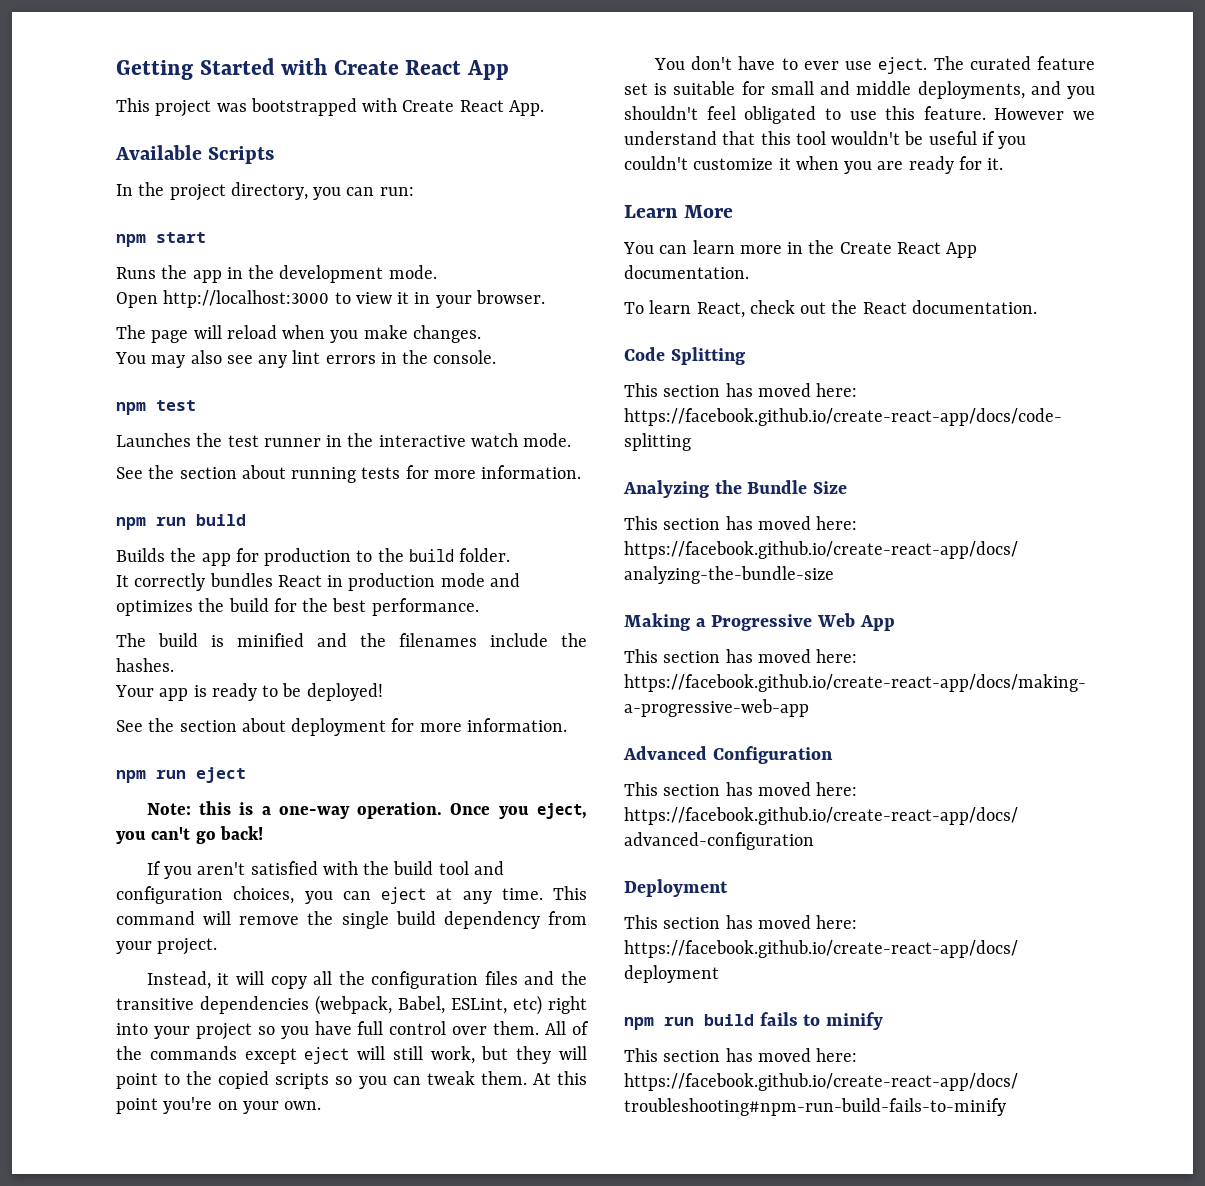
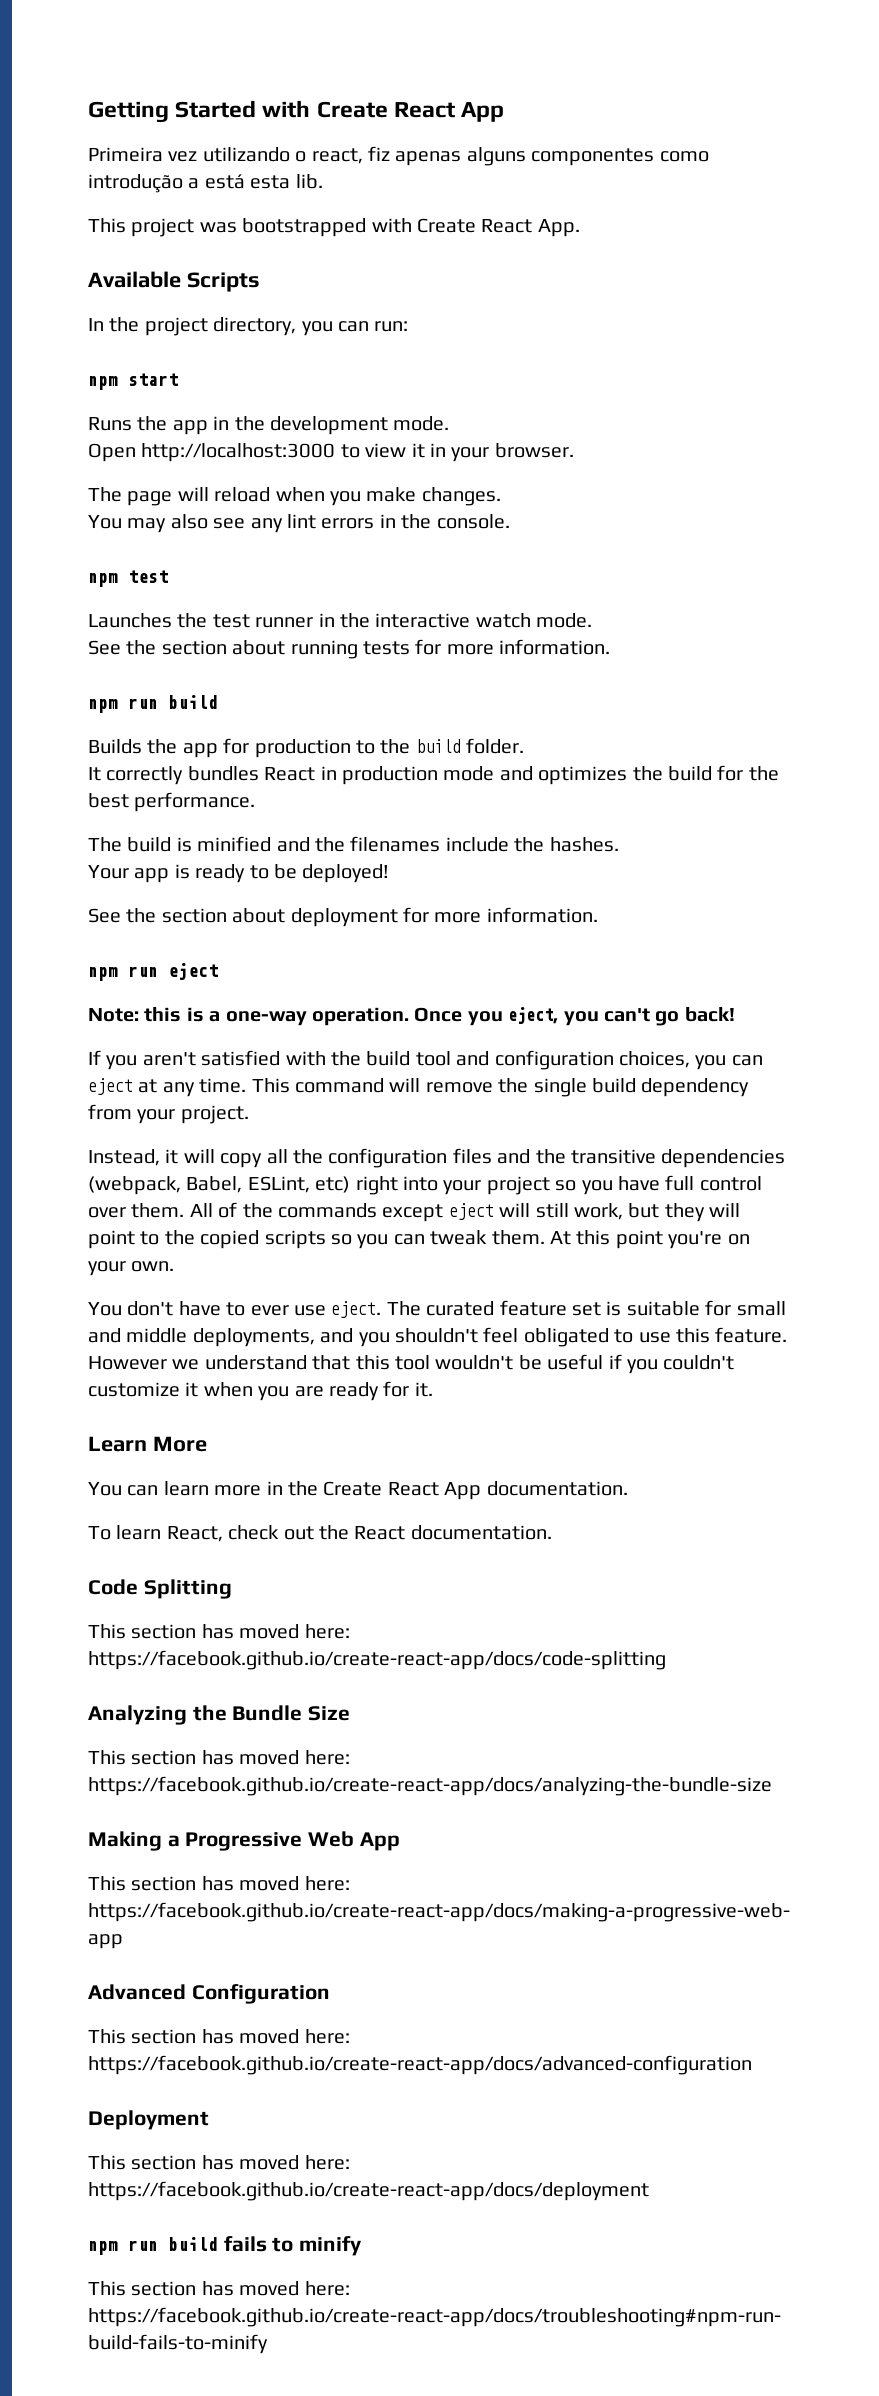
+ Primeira vez utilizando o react, fiz apenas alguns componentes como introdução a está esta lib.

